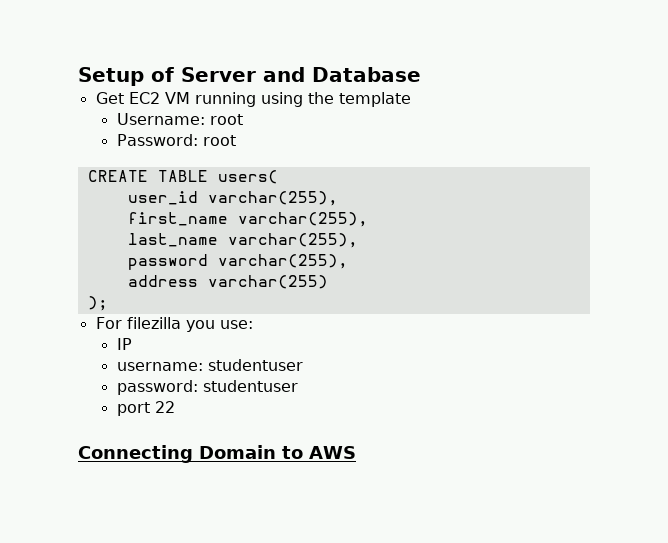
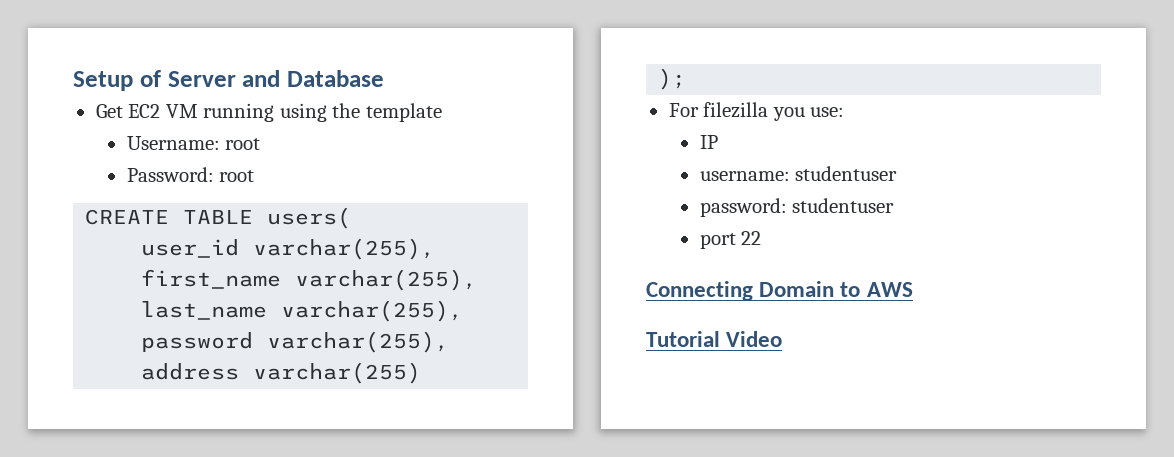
+ Tutorial Video

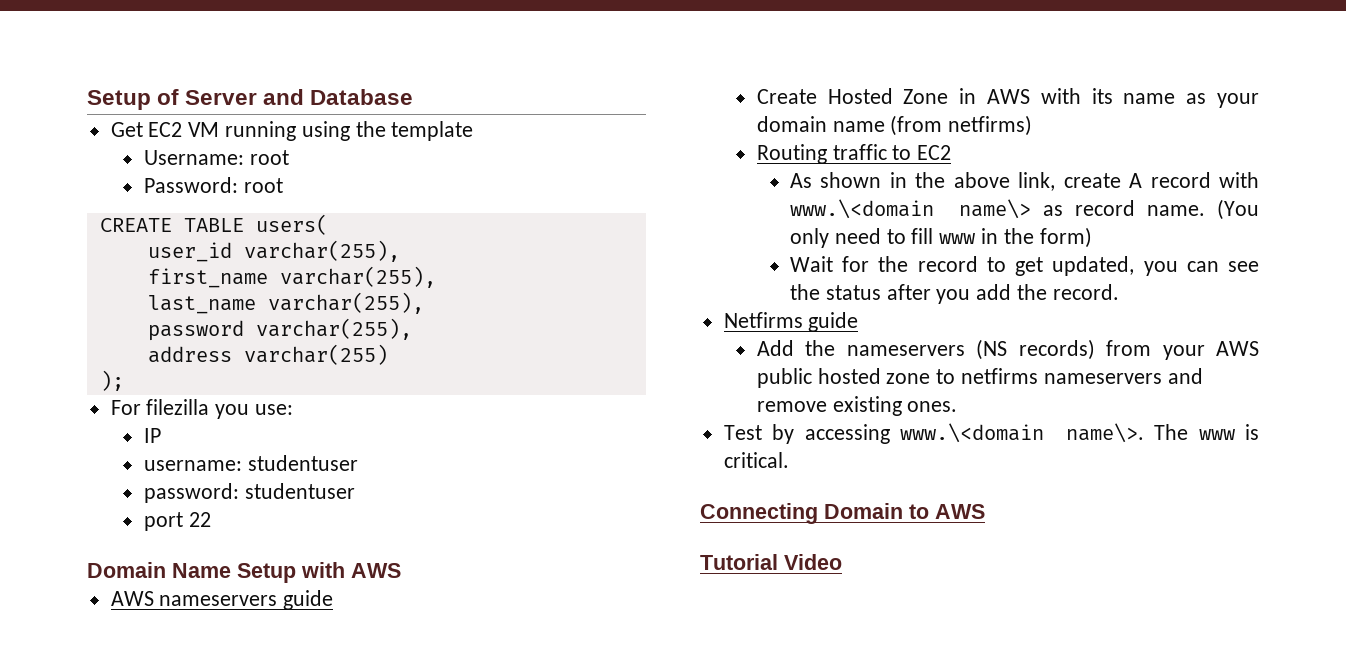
+ Domain Name Setup with AWS
+ AWS nameservers guide
+ Create Hosted Zone in AWS with its name as your domain name (from netfirms)
+ Routing traffic to EC2
+ As shown in the above link, create A record with www.\<domain name\> as record name. (You only need to fill www in the form)
+ Wait for the record to get updated, you can see the status after you add the record.
+ Netfirms guide
+ Add the nameservers (NS records) from your AWS public hosted zone to netfirms nameservers and remove existing ones.
+ Test by accessing www.\<domain name\>. The www is critical.

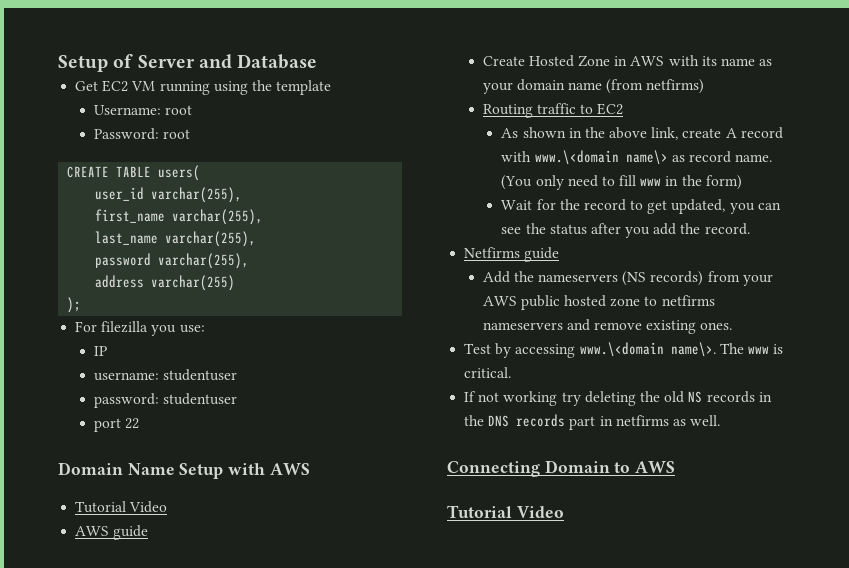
  Domain Name Setup with AWS
- AWS nameservers guide
+ Tutorial Video
+ AWS guide
+ If not working try deleting the old NS records in the DNS records part in netfirms as well.

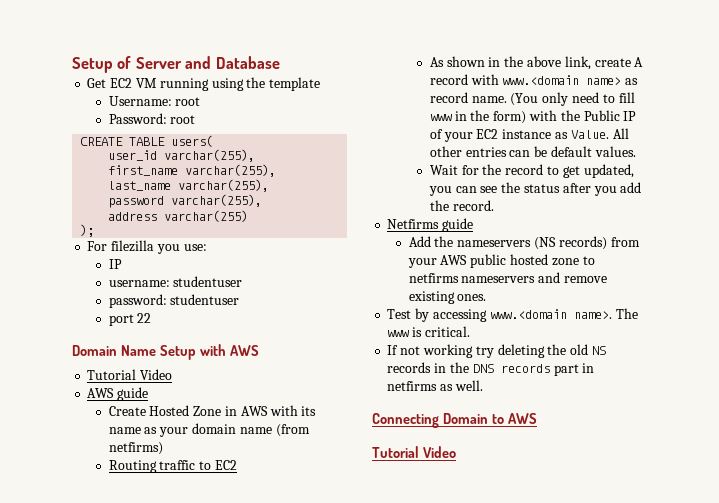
- As shown in the above link, create A record with www.\<domain name\> as record name.
+ As shown in the above link, create A record with www.<domain name> as record name.
- (You only need to fill www in the form)
+ (You only need to fill www in the form) with the Public IP of your EC2 instance as Value. All other entries can be default values.
- Test by accessing www.\<domain name\>.
+ Test by accessing www.<domain name>.

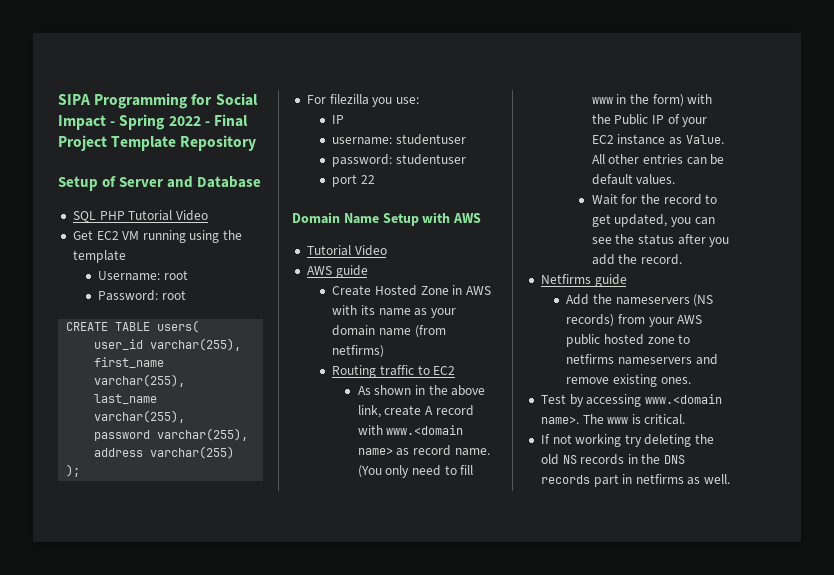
+ SIPA Programming for Social Impact - Spring 2022 - Final Project Template Repository
+ SQL PHP Tutorial Video
- Connecting Domain to AWS
- Tutorial Video

